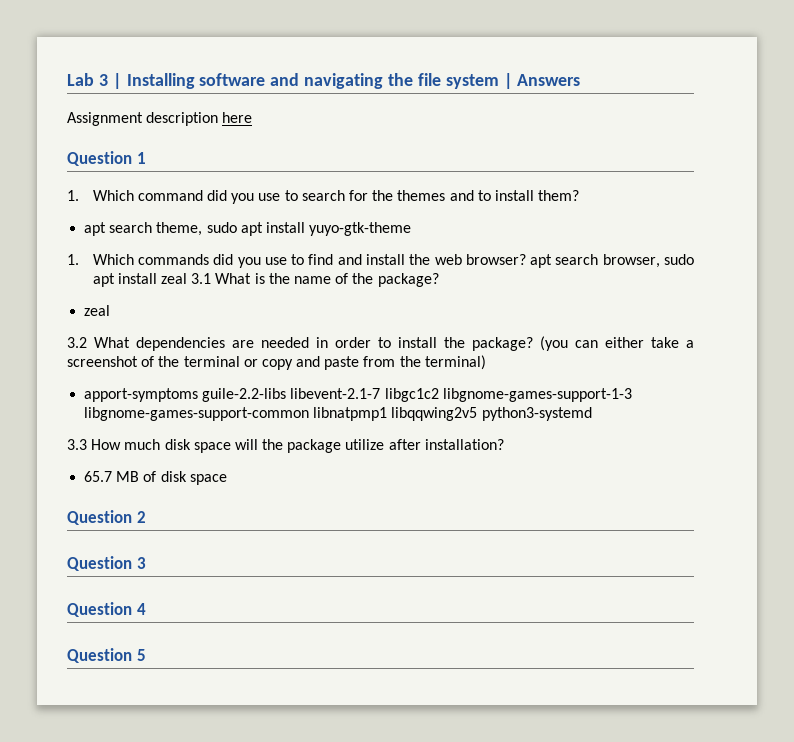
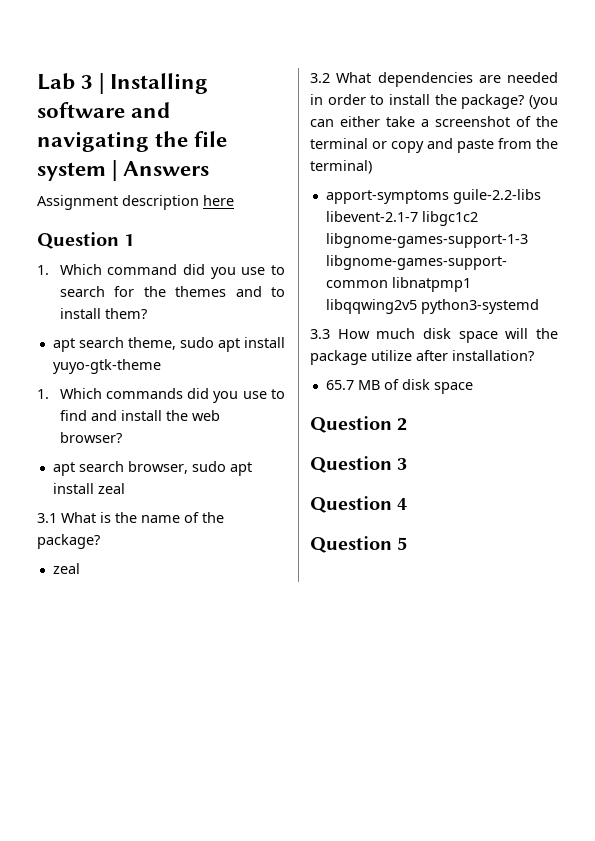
- 1. Which commands did you use to find and install the web browser? apt search browser, sudo apt install zeal 3.1 What is the name of the package?
+ 1. Which commands did you use to find and install the web browser?
+ apt search browser, sudo apt install zeal
+ 3.1 What is the name of the package?

